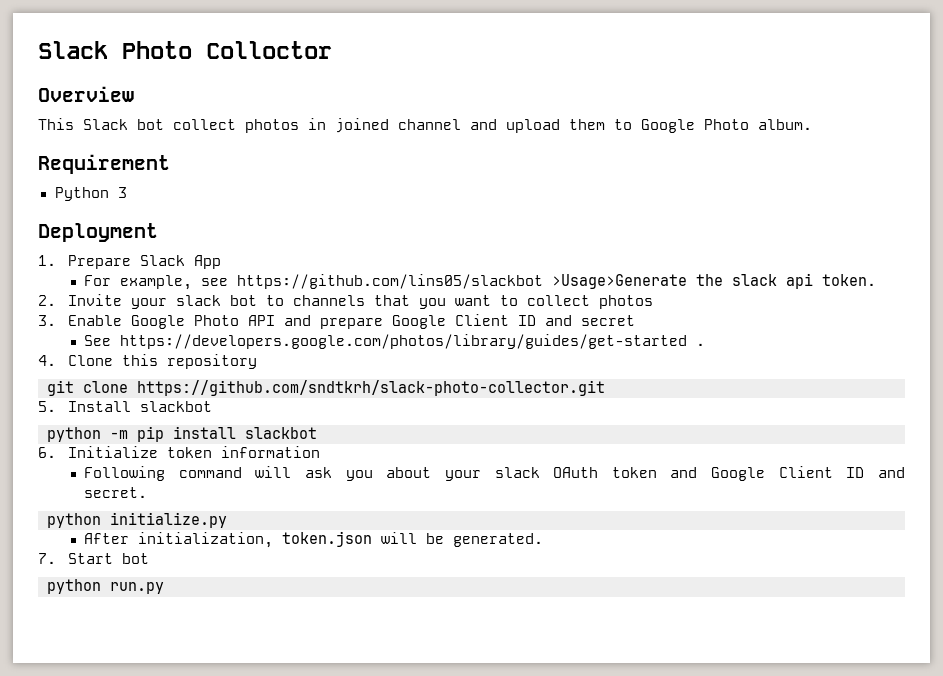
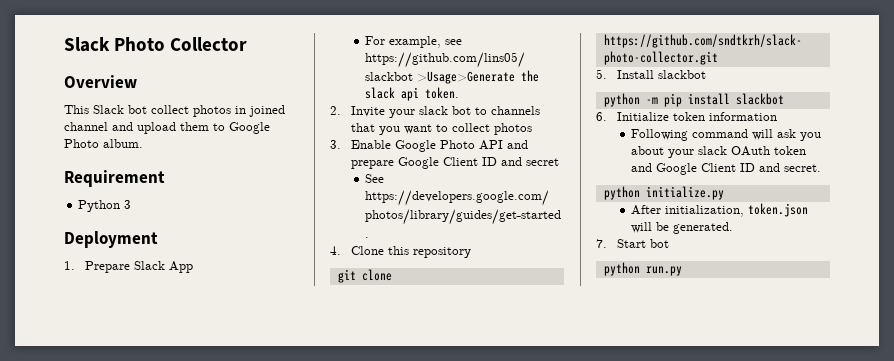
- Slack Photo Colloctor
+ Slack Photo Collector

